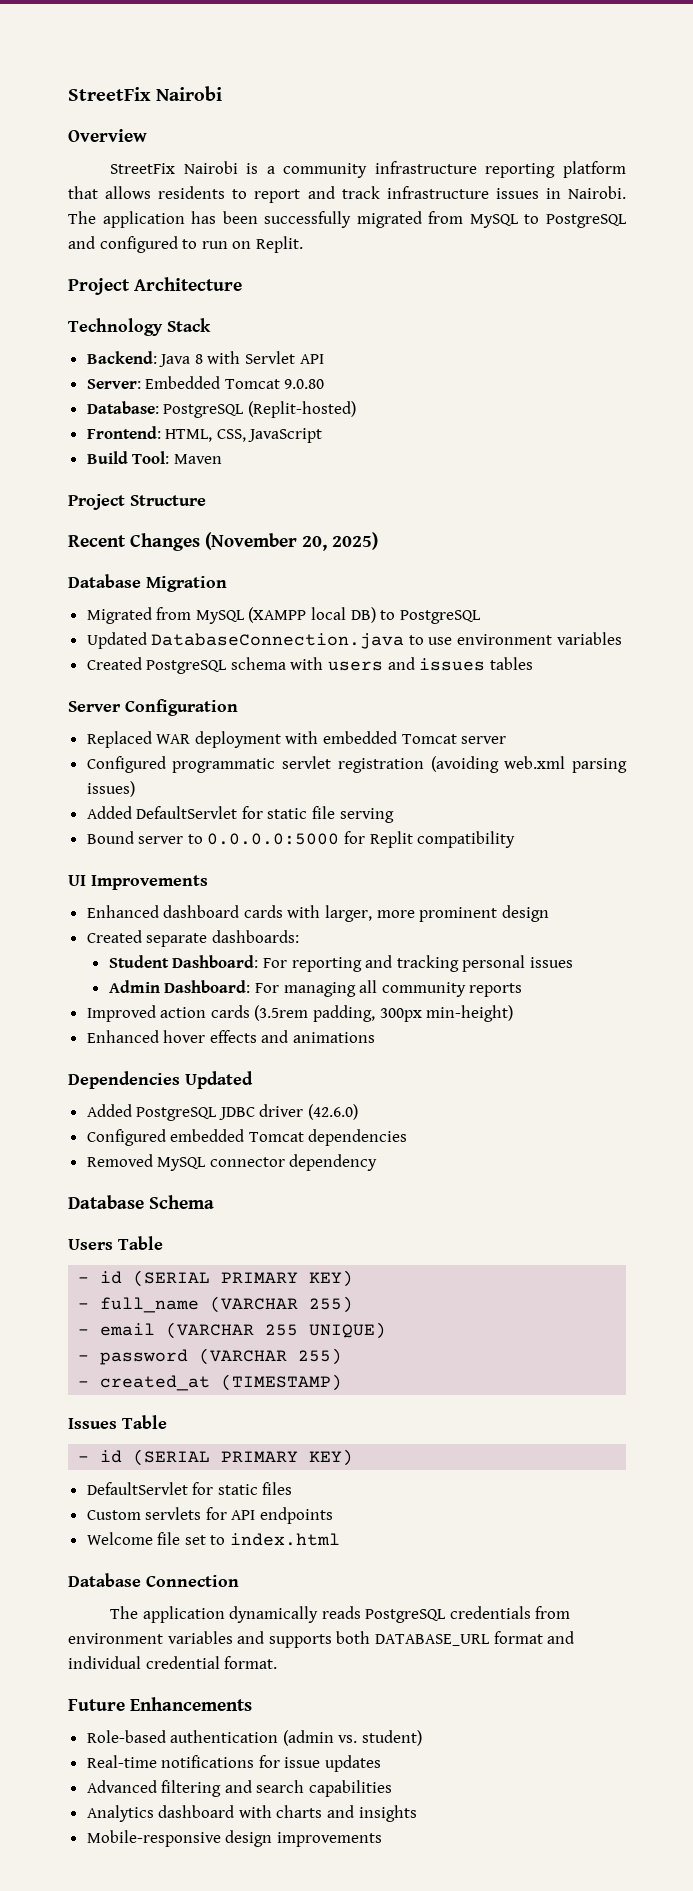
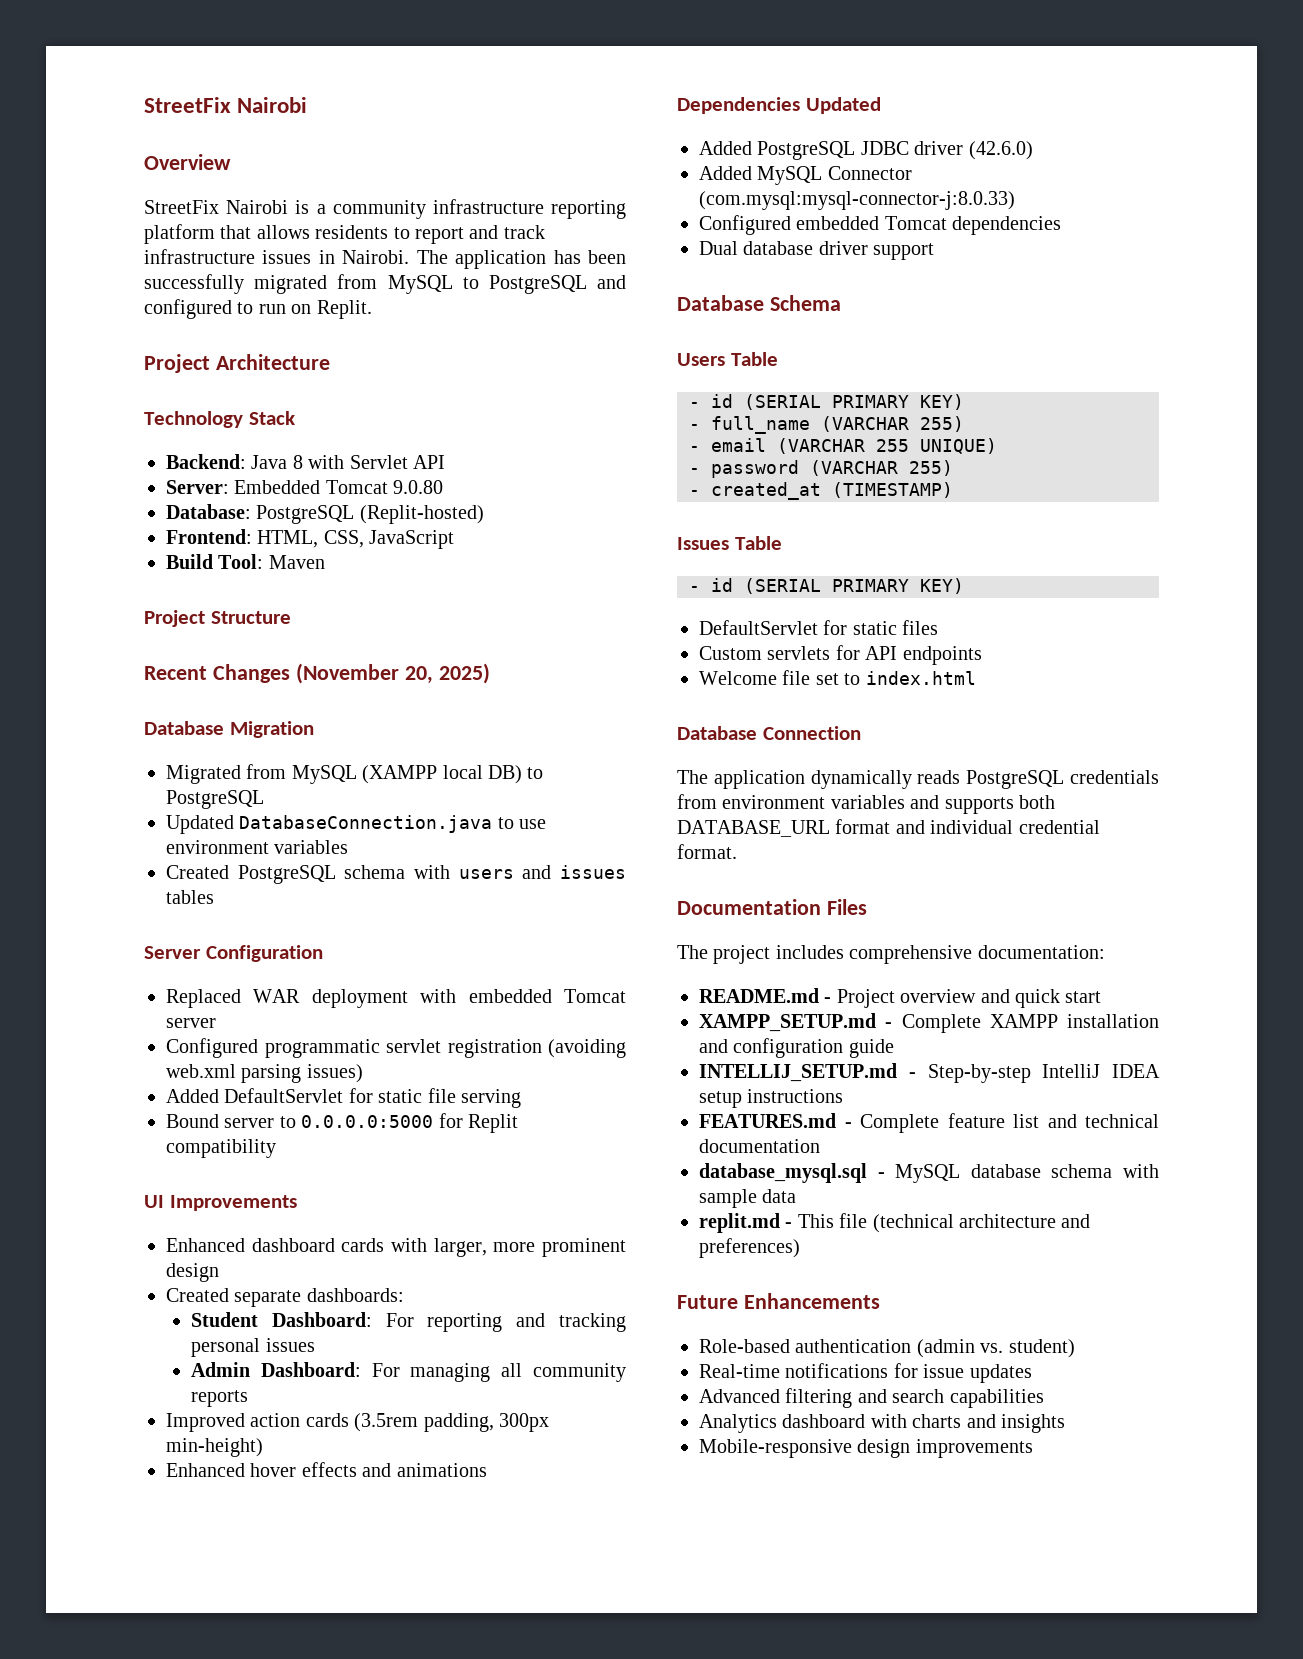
+ Added MySQL Connector (com.mysql:mysql-connector-j:8.0.33)
- Removed MySQL connector dependency
+ Dual database driver support
+ Documentation Files
+ The project includes comprehensive documentation:
+ README.md - Project overview and quick start
+ XAMPP_SETUP.md - Complete XAMPP installation and configuration guide
+ INTELLIJ_SETUP.md - Step-by-step IntelliJ IDEA setup instructions
+ FEATURES.md - Complete feature list and technical documentation
+ database_mysql.sql - MySQL database schema with sample data
+ replit.md - This file (technical architecture and preferences)

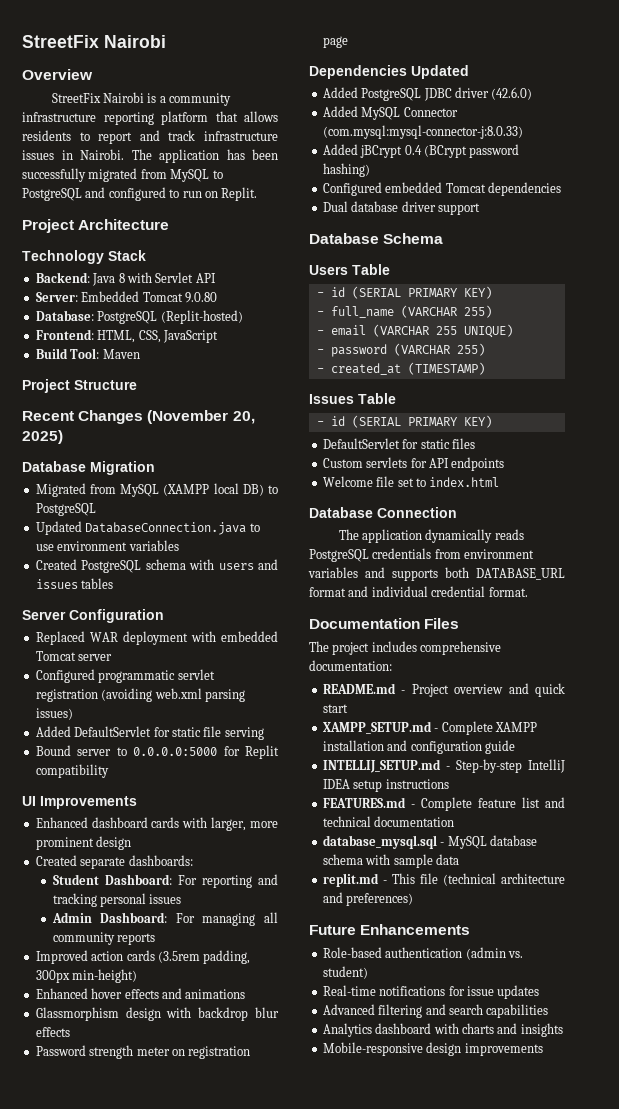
+ Glassmorphism design with backdrop blur effects
+ Password strength meter on registration page
+ Added jBCrypt 0.4 (BCrypt password hashing)

